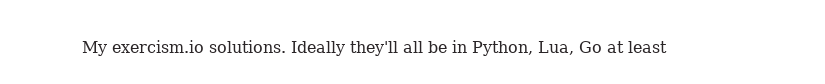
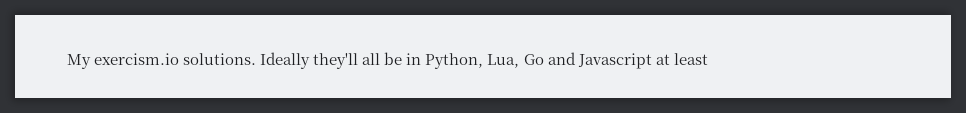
- Ideally they'll all be in Python, Lua, Go at least
+ Ideally they'll all be in Python, Lua, Go and Javascript at least

